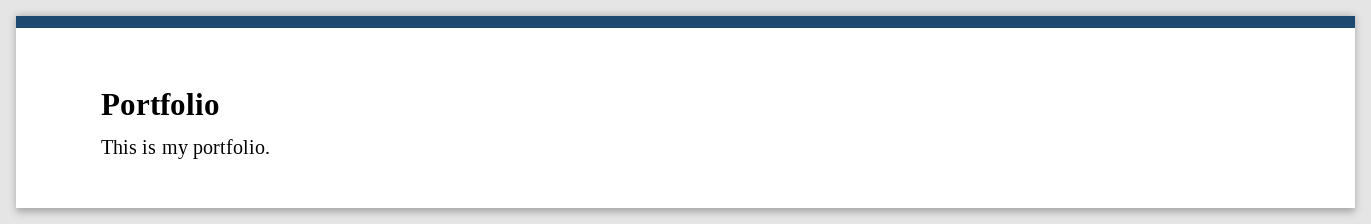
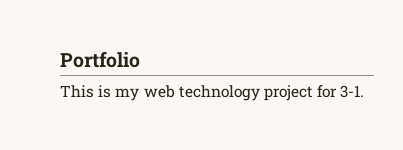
- This is my portfolio.
+ This is my web technology project for 3-1.

